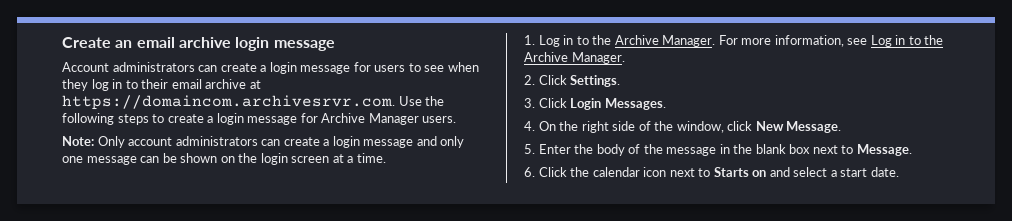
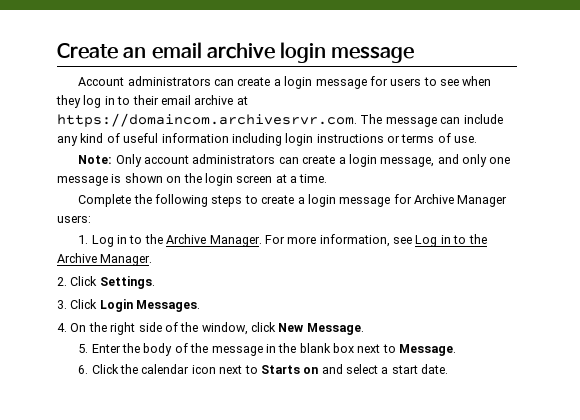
- Account administrators can create a login message for users to see when they log in to their email archive at https://domaincom.archivesrvr.com. Use the following steps to create a login message for Archive Manager users.
- Note: Only account administrators can create a login message and only one message can be shown on the login screen at a time.
+ Account administrators can create a login message for users to see when they log in to their email archive at https://domaincom.archivesrvr.com. The message can include any kind of useful information including login instructions or terms of use.
+ Note: Only account administrators can create a login message, and only one message is shown on the login screen at a time.
+ Complete the following steps to create a login message for Archive Manager users:

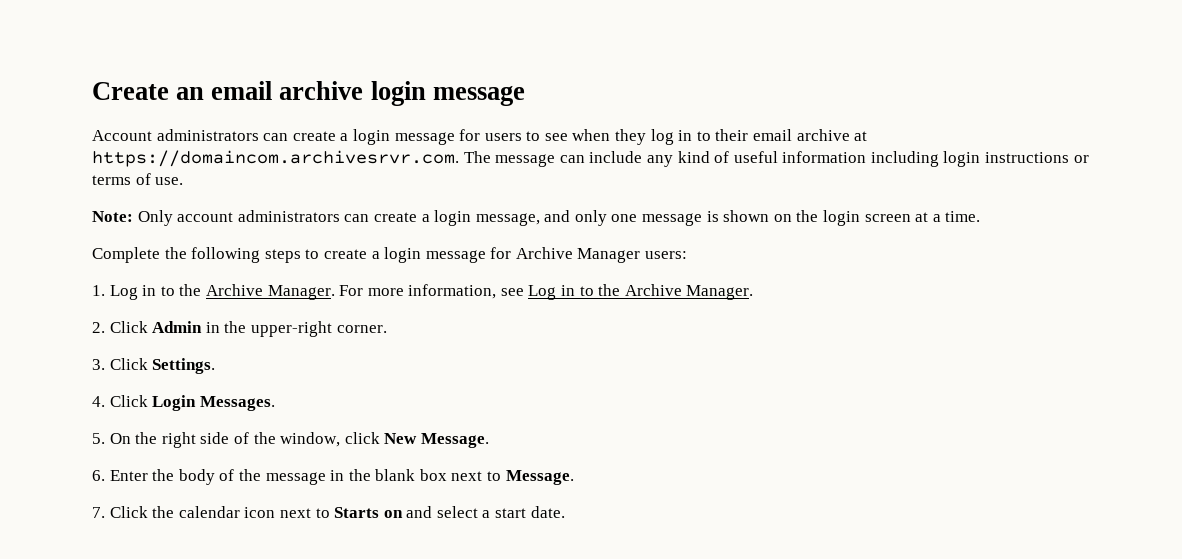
- 2. Click Settings.
+ 2. Click Admin in the upper-right corner.
+ 3. Click Settings.
- 3. Click Login Messages.
+ 4. Click Login Messages.
- 4. On the right side of the window, click New Message.
+ 5. On the right side of the window, click New Message.
- 5. Enter the body of the message in the blank box next to Message.
+ 6. Enter the body of the message in the blank box next to Message.
- 6. Click the calendar icon next to Starts on and select a start date.
+ 7. Click the calendar icon next to Starts on and select a start date.

